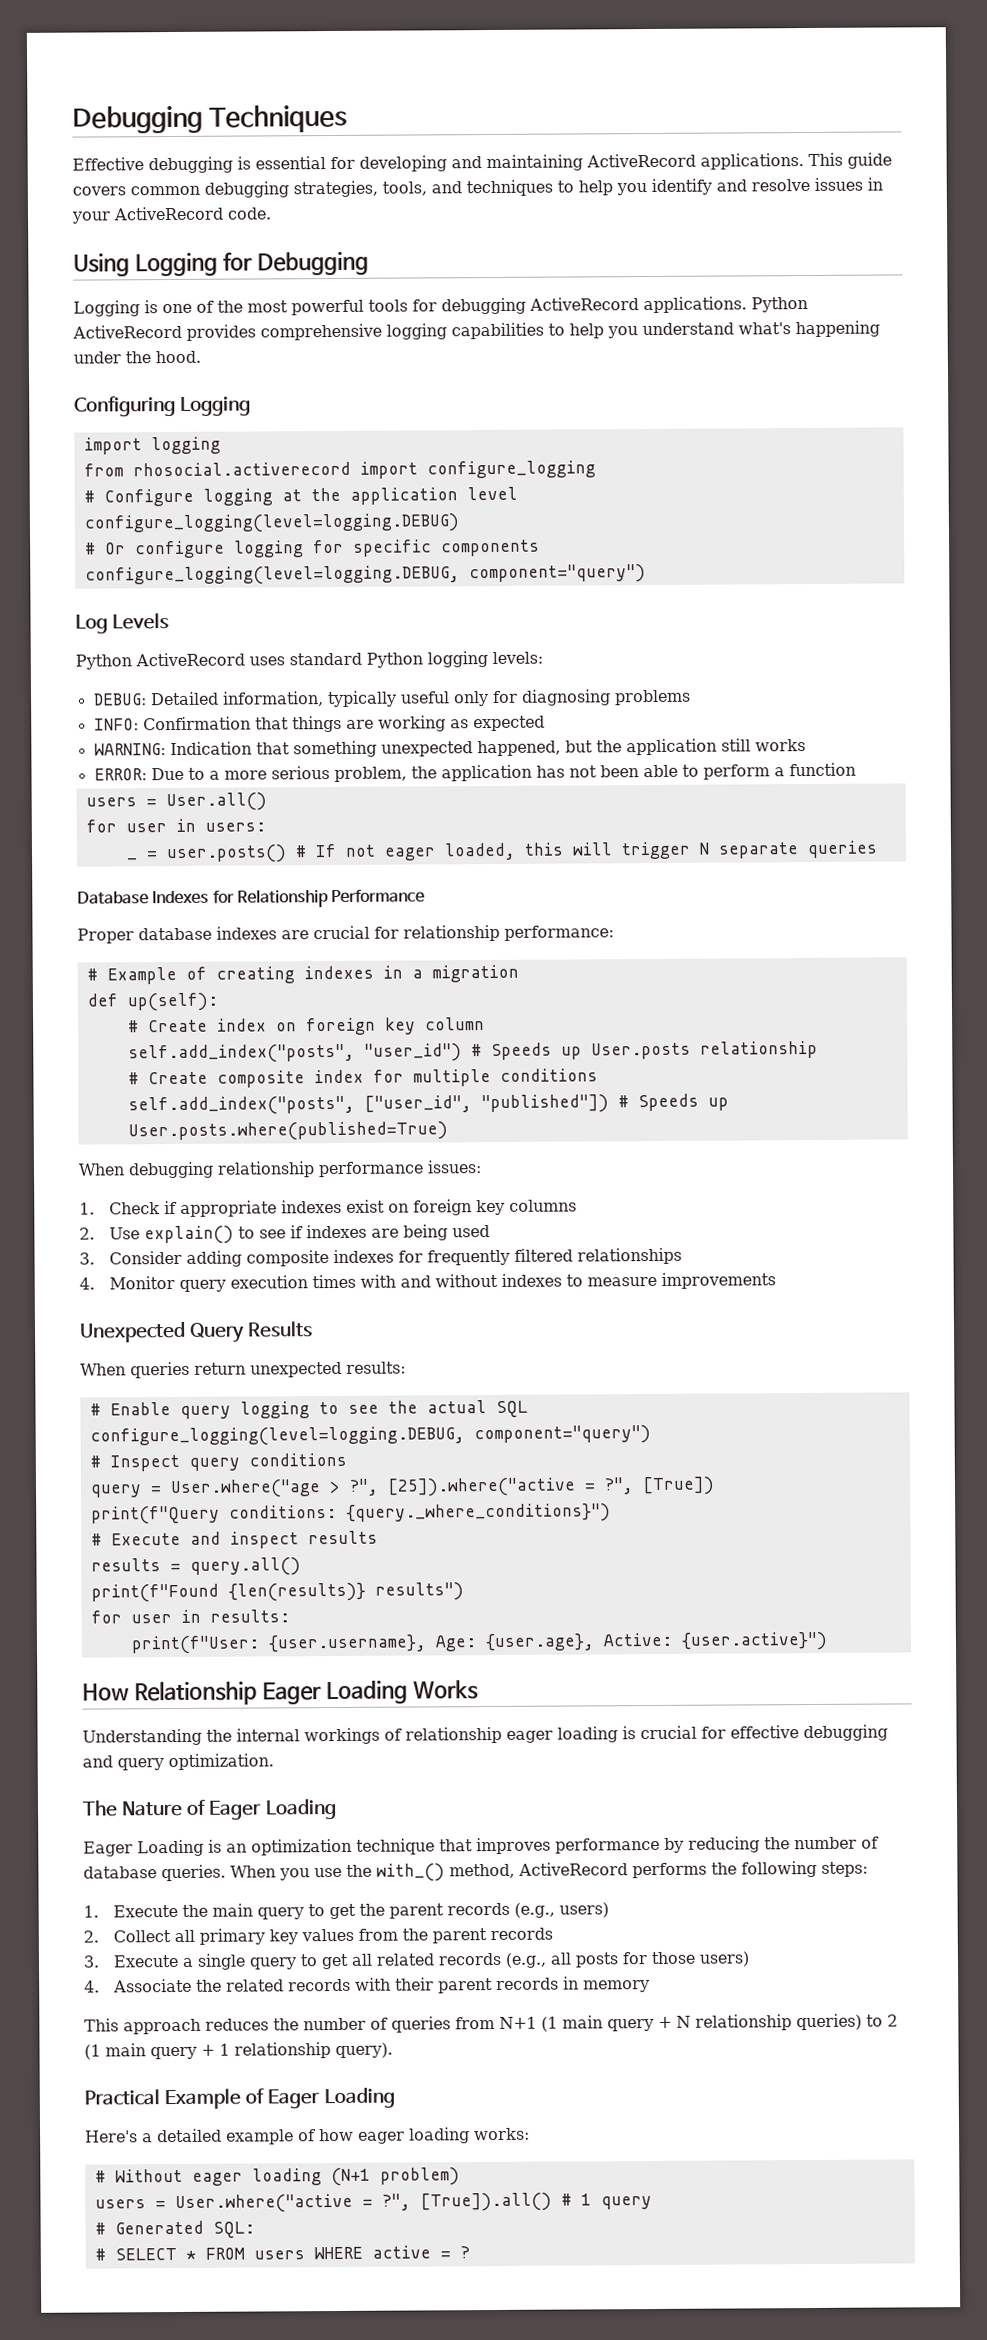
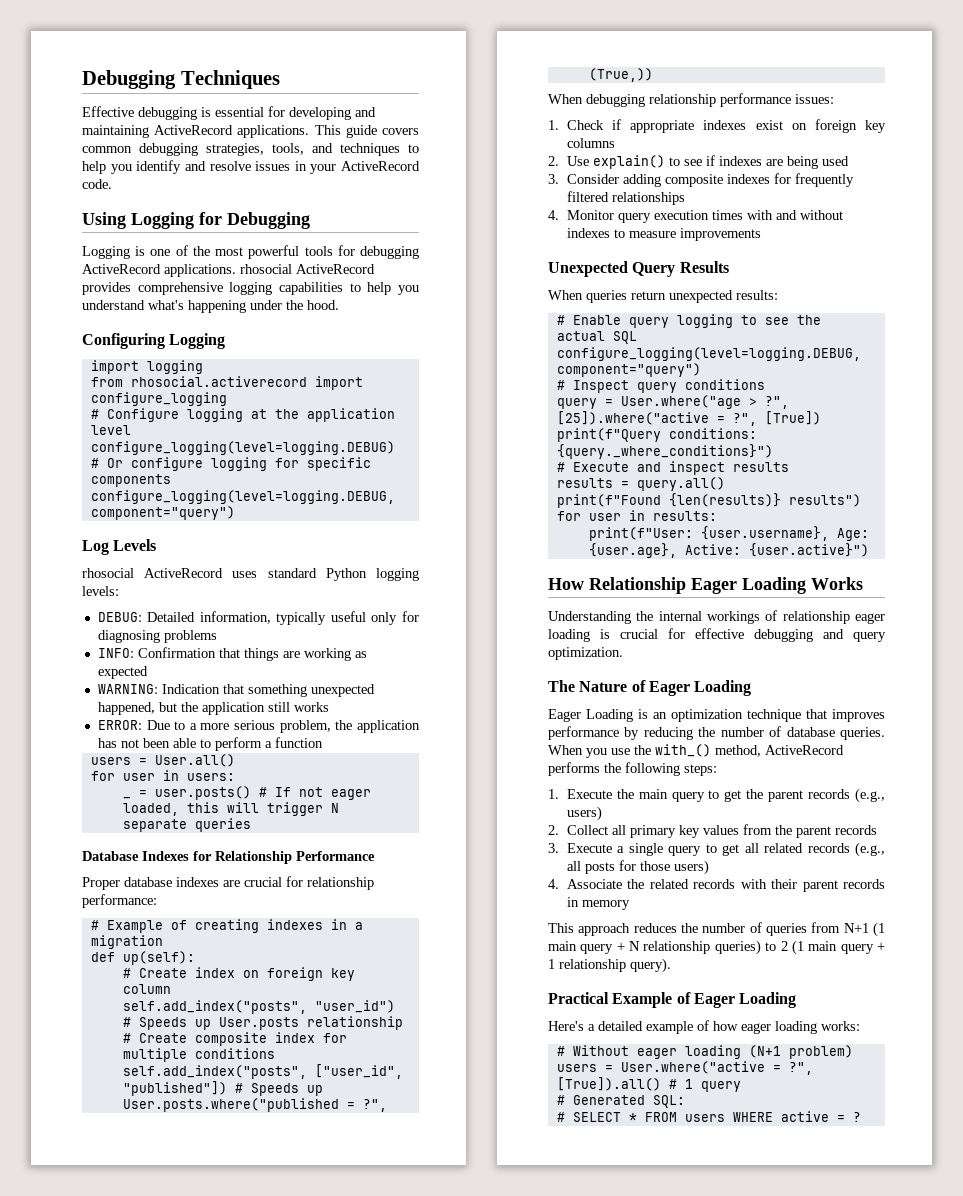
- Logging is one of the most powerful tools for debugging ActiveRecord applications. Python ActiveRecord provides comprehensive logging capabilities to help you understand what's happening under the hood.
+ Logging is one of the most powerful tools for debugging ActiveRecord applications. rhosocial ActiveRecord provides comprehensive logging capabilities to help you understand what's happening under the hood.
- Python ActiveRecord uses standard Python logging levels:
+ rhosocial ActiveRecord uses standard Python logging levels:
- self.add_index("posts", ["user_id", "published"]) # Speeds up User.posts.where(published=True)
+ self.add_index("posts", ["user_id", "published"]) # Speeds up User.posts.where("published = ?", (True,))

